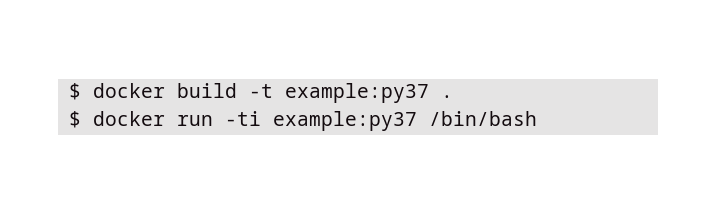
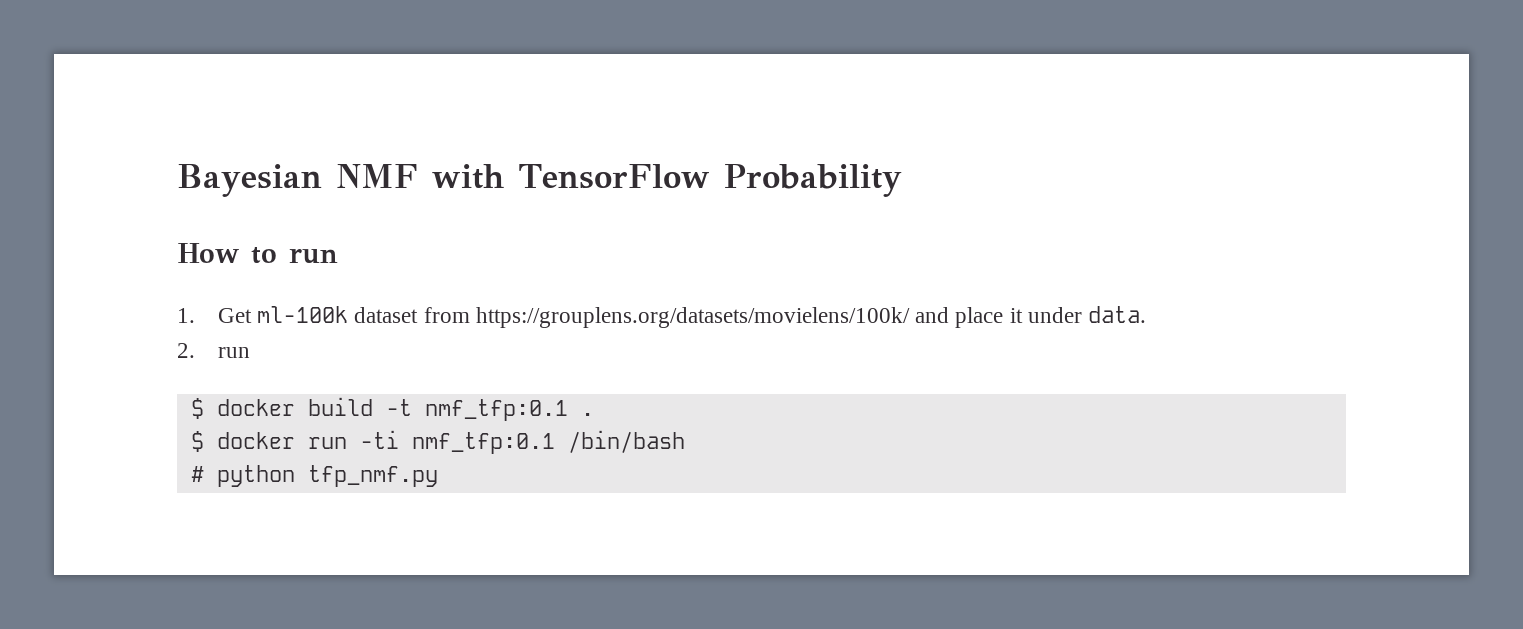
+ Bayesian NMF with TensorFlow Probability
+ How to run
+ 1. Get ml-100k dataset from https://grouplens.org/datasets/movielens/100k/ and place it under data.
+ 2. run
- $ docker build -t example:py37 .
+ $ docker build -t nmf_tfp:0.1 .
- $ docker run -ti example:py37 /bin/bash
+ $ docker run -ti nmf_tfp:0.1 /bin/bash
+ # python tfp_nmf.py

